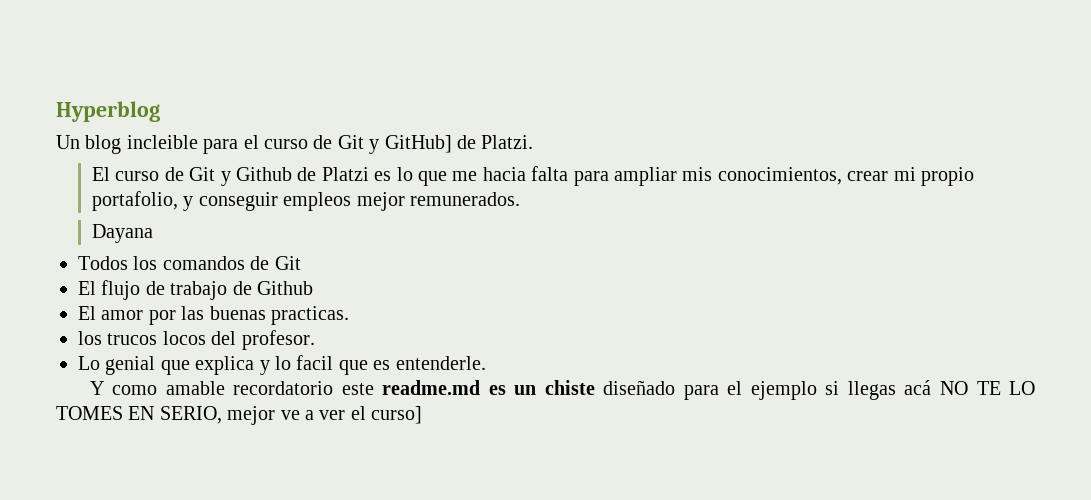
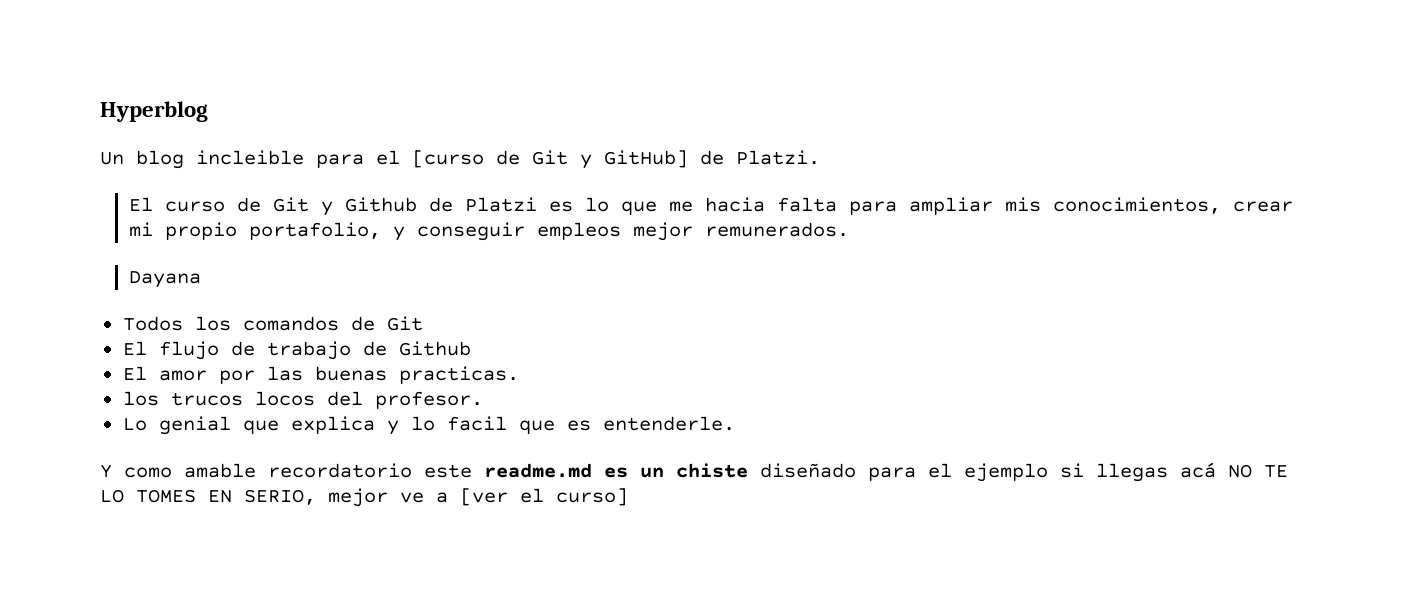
- Un blog incleible para el curso de Git y GitHub] de Platzi.
+ Un blog incleible para el [curso de Git y GitHub] de Platzi.
- Y como amable recordatorio este readme.md es un chiste diseñado para el ejemplo si llegas acá NO TE LO TOMES EN SERIO, mejor ve a ver el curso]
+ Y como amable recordatorio este readme.md es un chiste diseñado para el ejemplo si llegas acá NO TE LO TOMES EN SERIO, mejor ve a [ver el curso]

